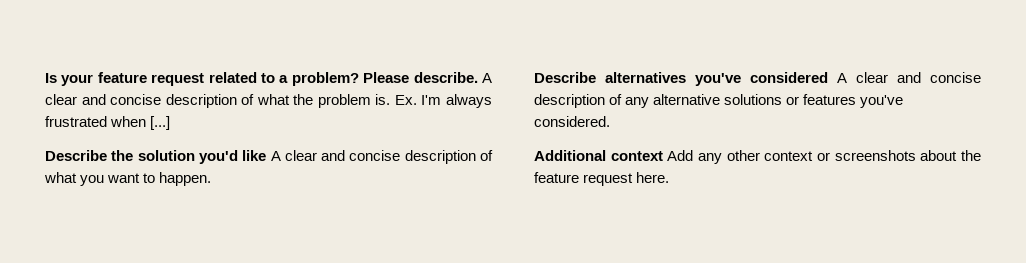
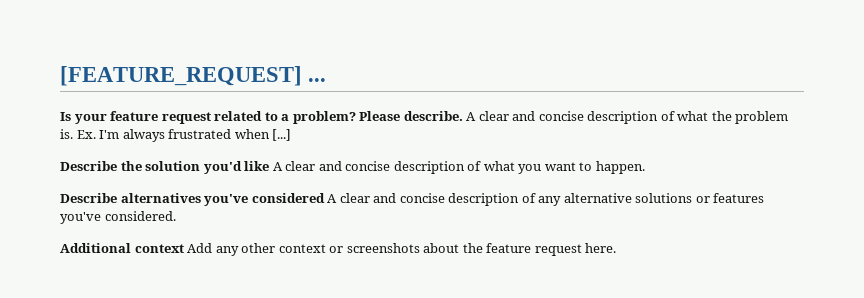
+ [FEATURE_REQUEST] ...

